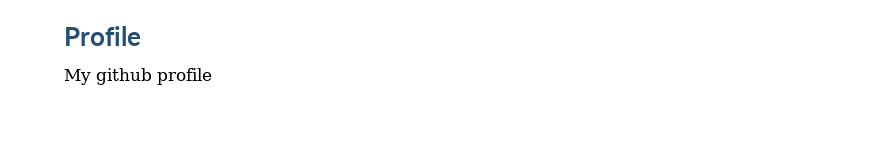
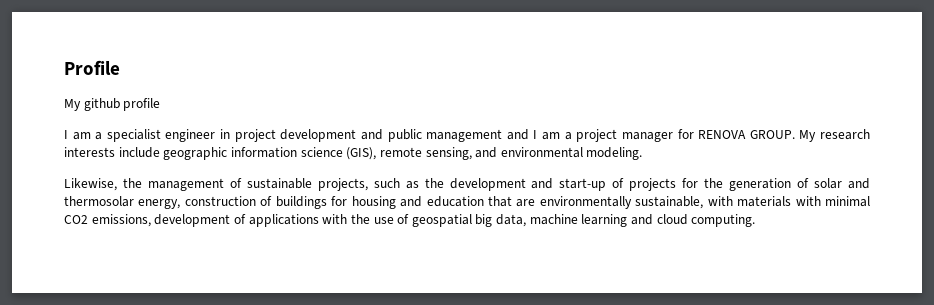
+ I am a specialist engineer in project development and public management and I am a project manager for RENOVA GROUP. My research interests include geographic information science (GIS), remote sensing, and environmental modeling.
+ Likewise, the management of sustainable projects, such as the development and start-up of projects for the generation of solar and thermosolar energy, construction of buildings for housing and education that are environmentally sustainable, with materials with minimal CO2 emissions, development of applications with the use of geospatial big data, machine learning and cloud computing.

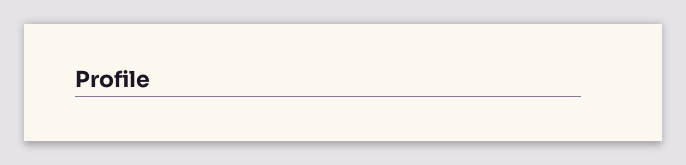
- My github profile
- I am a specialist engineer in project development and public management and I am a project manager for RENOVA GROUP. My research interests include geographic information science (GIS), remote sensing, and environmental modeling.
- Likewise, the management of sustainable projects, such as the development and start-up of projects for the generation of solar and thermosolar energy, construction of buildings for housing and education that are environmentally sustainable, with materials with minimal CO2 emissions, development of applications with the use of geospatial big data, machine learning and cloud computing.

